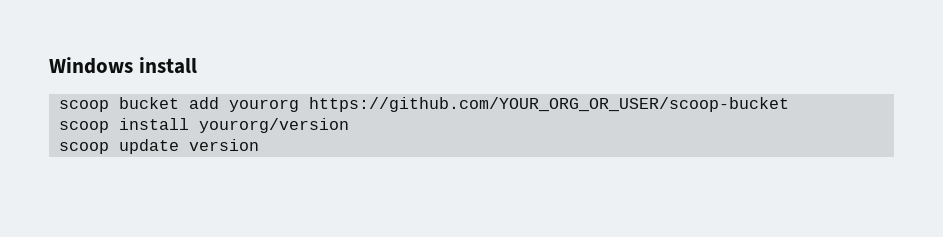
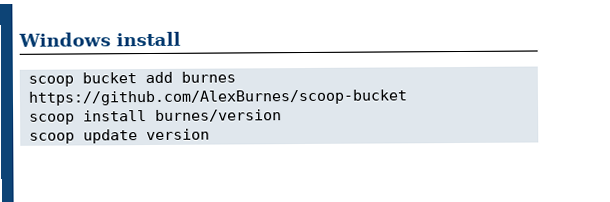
- scoop bucket add yourorg https://github.com/YOUR_ORG_OR_USER/scoop-bucket
+ scoop bucket add burnes https://github.com/AlexBurnes/scoop-bucket
- scoop install yourorg/version
+ scoop install burnes/version

